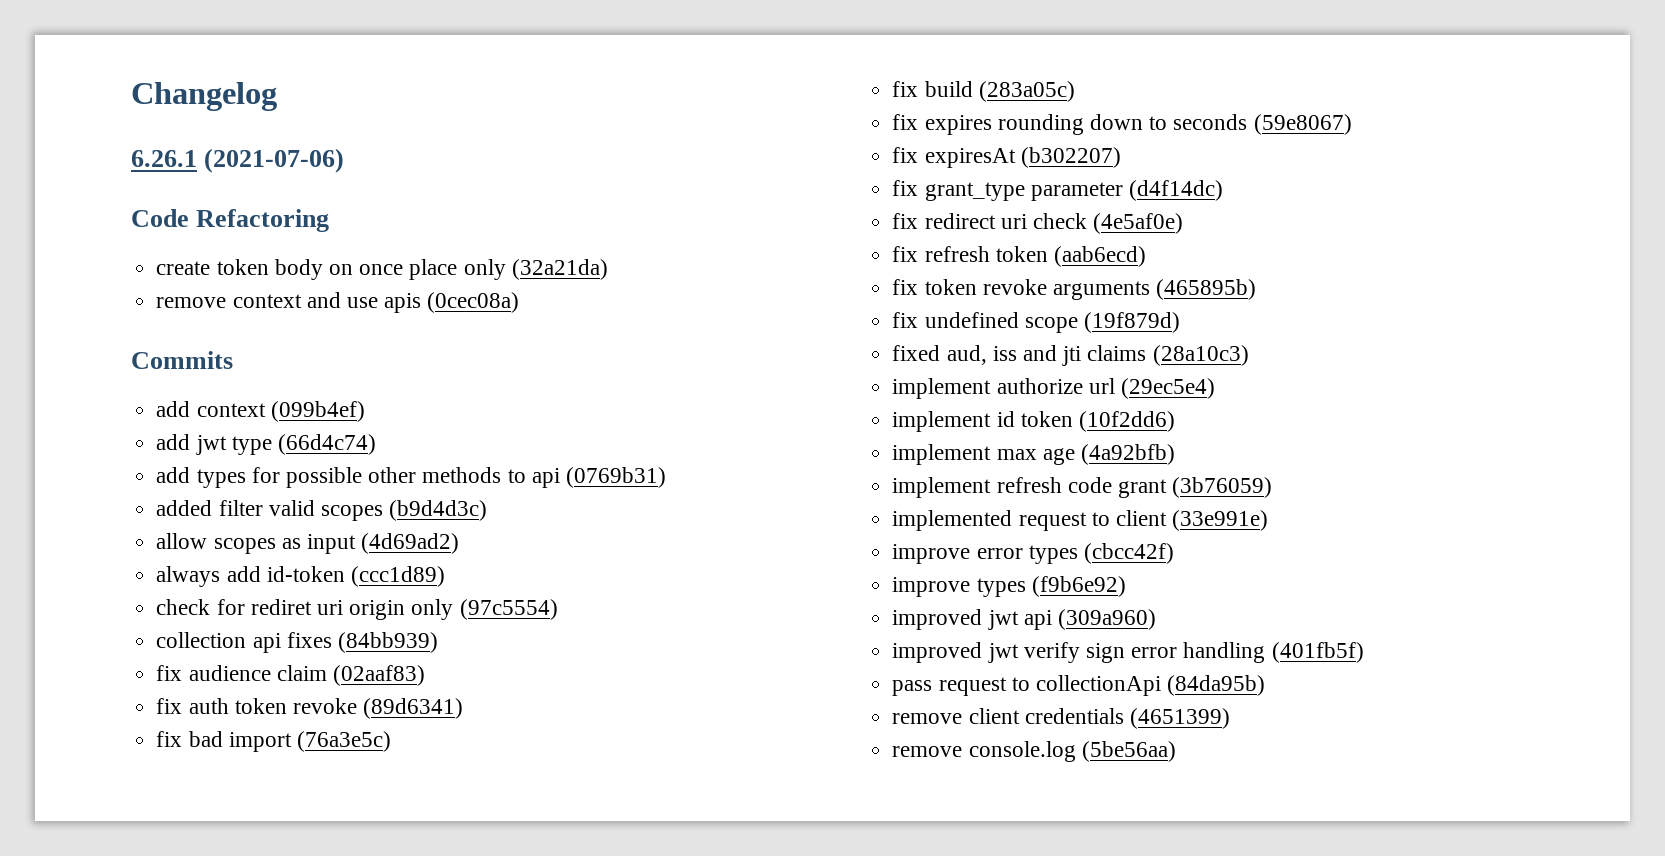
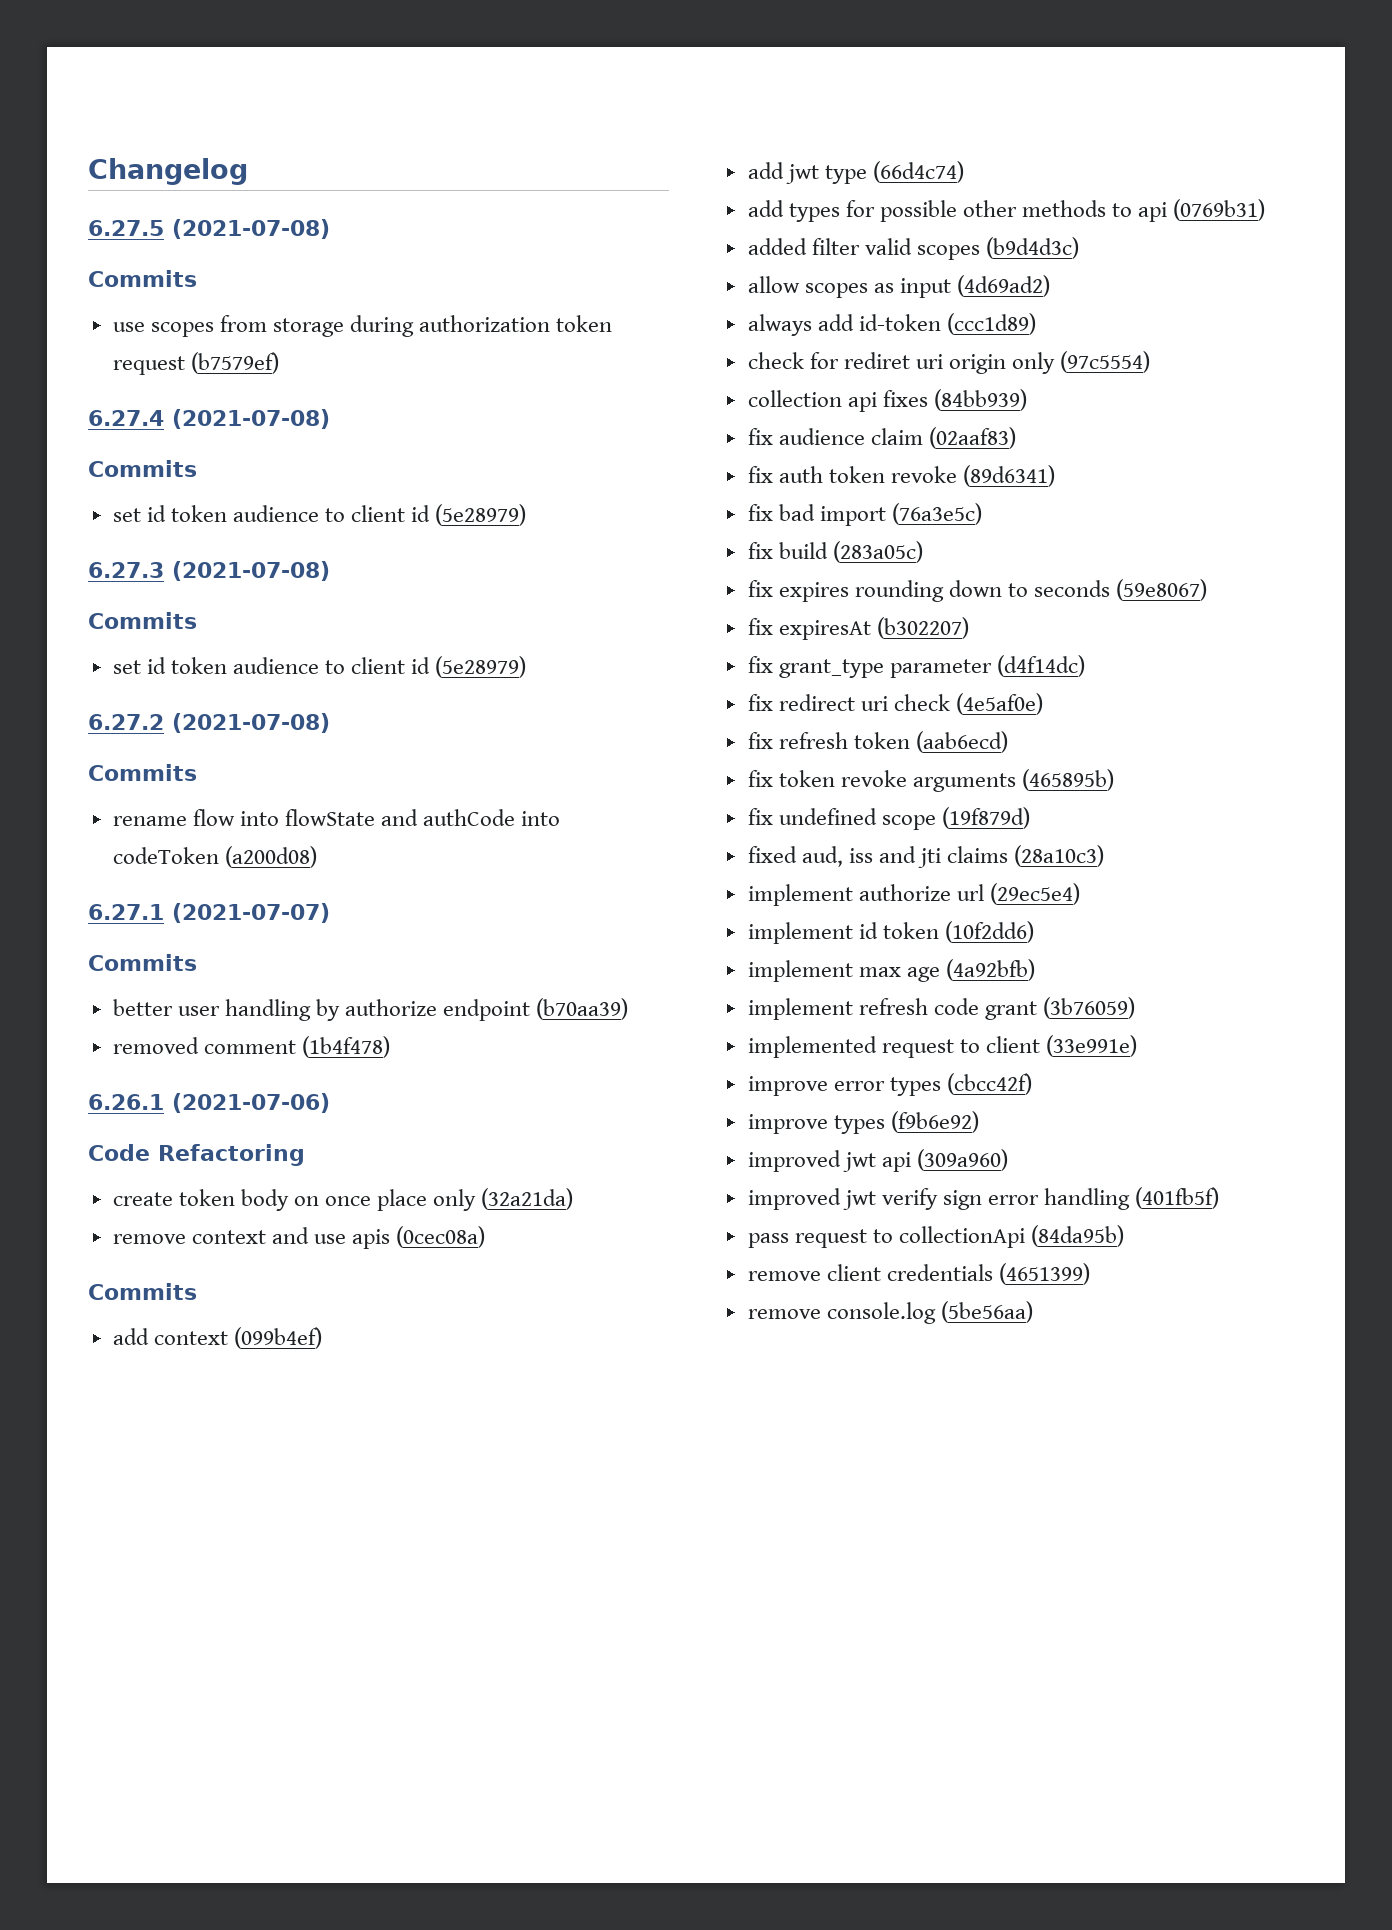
+ 6.27.5 (2021-07-08)
+ Commits
+ use scopes from storage during authorization token request (b7579ef)
+ 6.27.4 (2021-07-08)
+ Commits
+ set id token audience to client id (5e28979)
+ 6.27.3 (2021-07-08)
+ Commits
+ set id token audience to client id (5e28979)
+ 6.27.2 (2021-07-08)
+ Commits
+ rename flow into flowState and authCode into codeToken (a200d08)
+ 6.27.1 (2021-07-07)
+ Commits
+ better user handling by authorize endpoint (b70aa39)
+ removed comment (1b4f478)

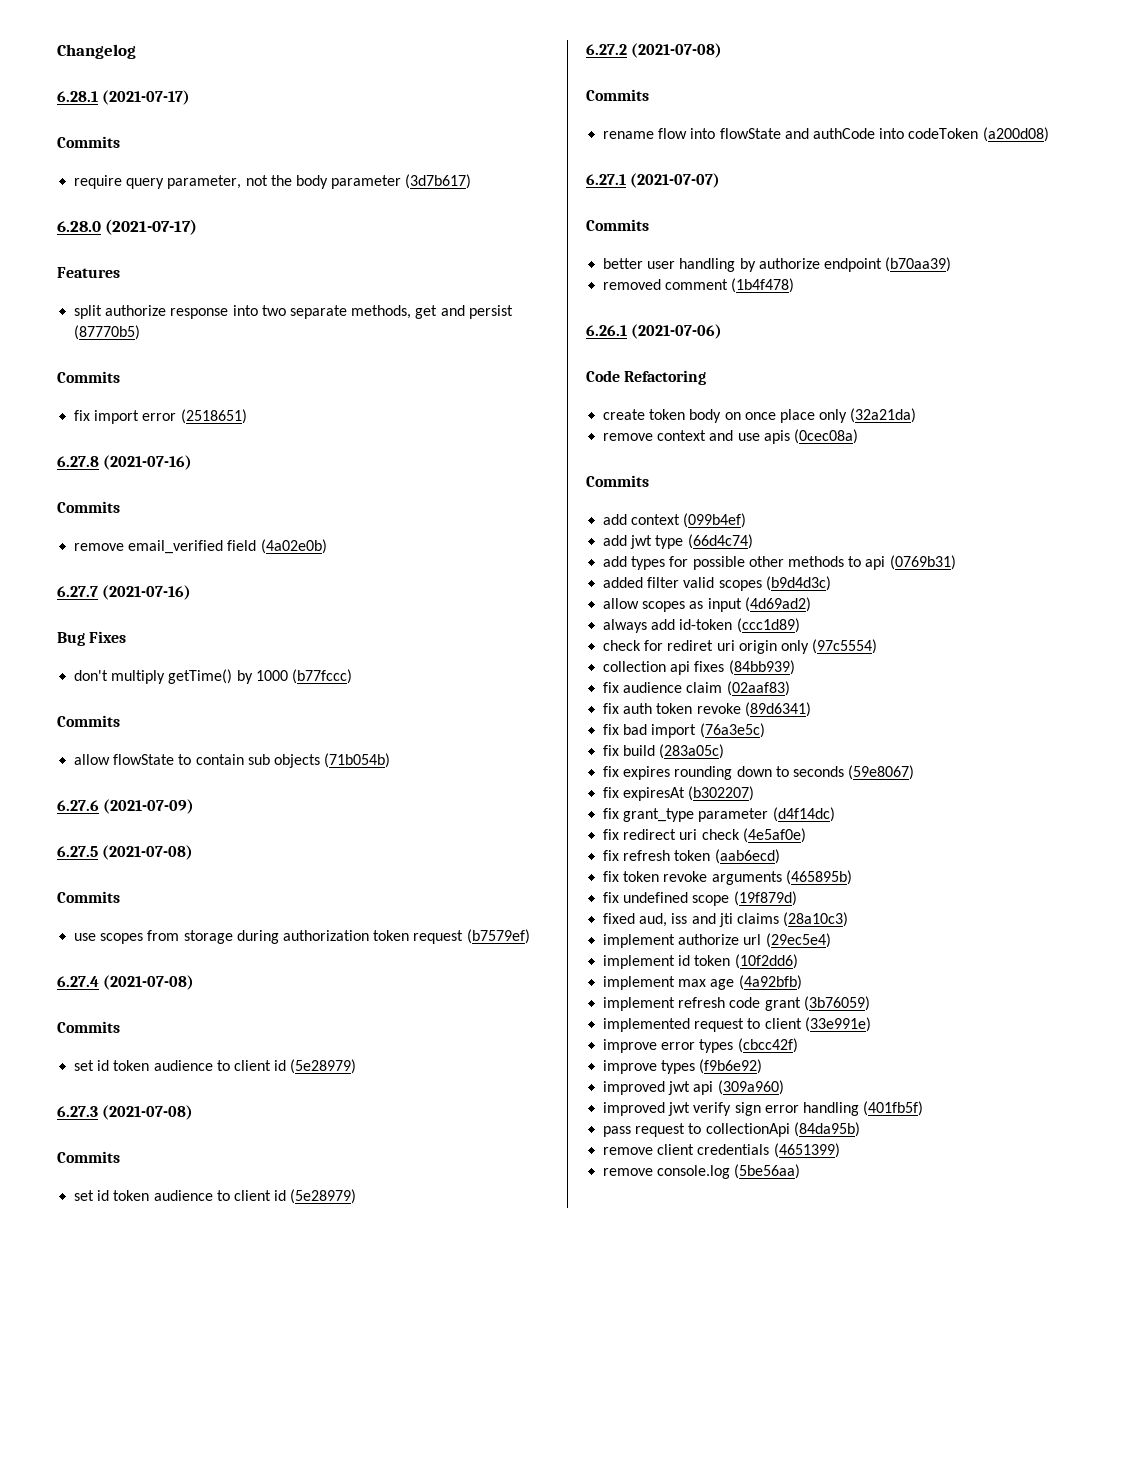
+ 6.28.1 (2021-07-17)
+ Commits
+ require query parameter, not the body parameter (3d7b617)
+ 6.28.0 (2021-07-17)
+ Features
+ split authorize response into two separate methods, get and persist (87770b5)
+ Commits
+ fix import error (2518651)
+ 6.27.8 (2021-07-16)
+ Commits
+ remove email_verified field (4a02e0b)
+ 6.27.7 (2021-07-16)
+ Bug Fixes
+ don't multiply getTime() by 1000 (b77fccc)
+ Commits
+ allow flowState to contain sub objects (71b054b)
+ 6.27.6 (2021-07-09)

